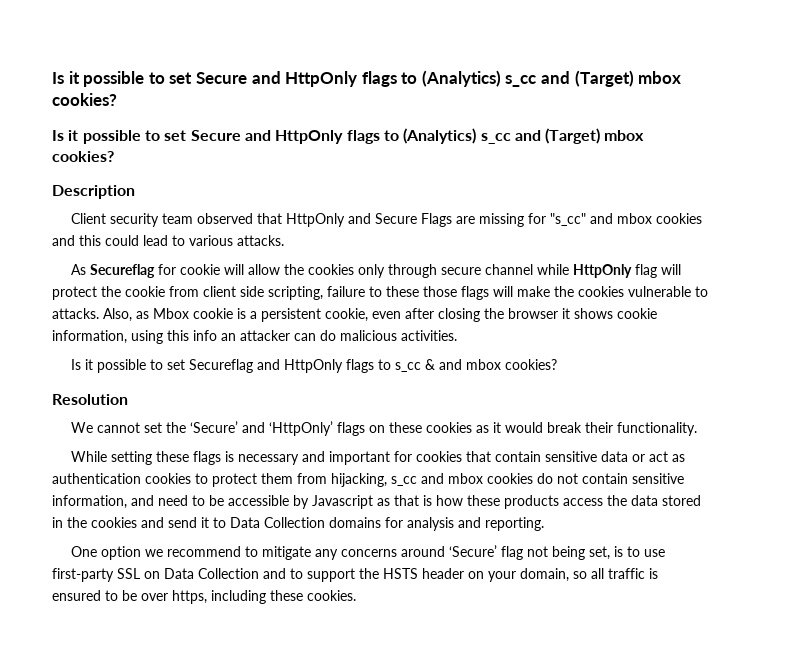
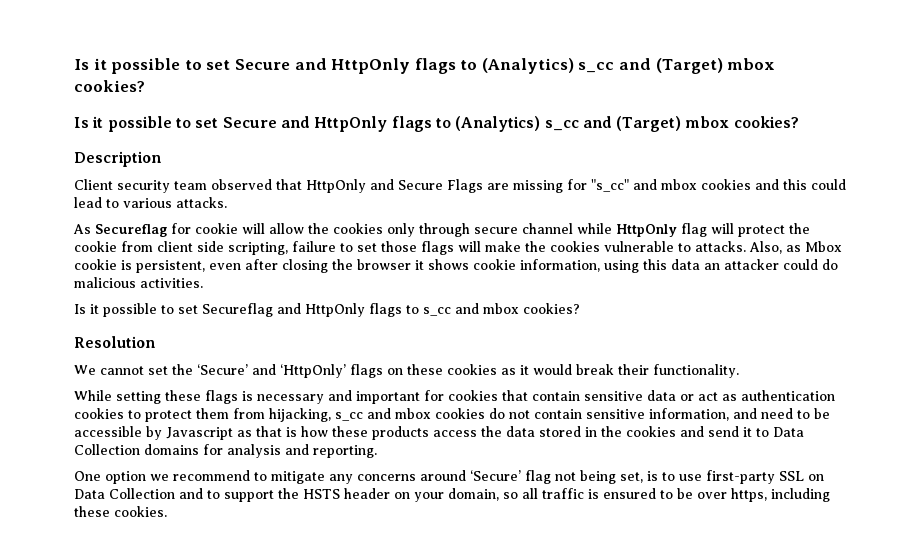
- As Secureflag for cookie will allow the cookies only through secure channel while HttpOnly flag will protect the cookie from client side scripting, failure to these those flags will make the cookies vulnerable to attacks.
+ As Secureflag for cookie will allow the cookies only through secure channel while HttpOnly flag will protect the cookie from client side scripting, failure to set those flags will make the cookies vulnerable to attacks.
- Also, as Mbox cookie is a persistent cookie, even after closing the browser it shows cookie information, using this info an attacker can do malicious activities.
+ Also, as Mbox cookie is persistent, even after closing the browser it shows cookie information, using this data an attacker could do malicious activities.
- Is it possible to set Secureflag and HttpOnly flags to s_cc & and mbox cookies?
+ Is it possible to set Secureflag and HttpOnly flags to s_cc and mbox cookies?

